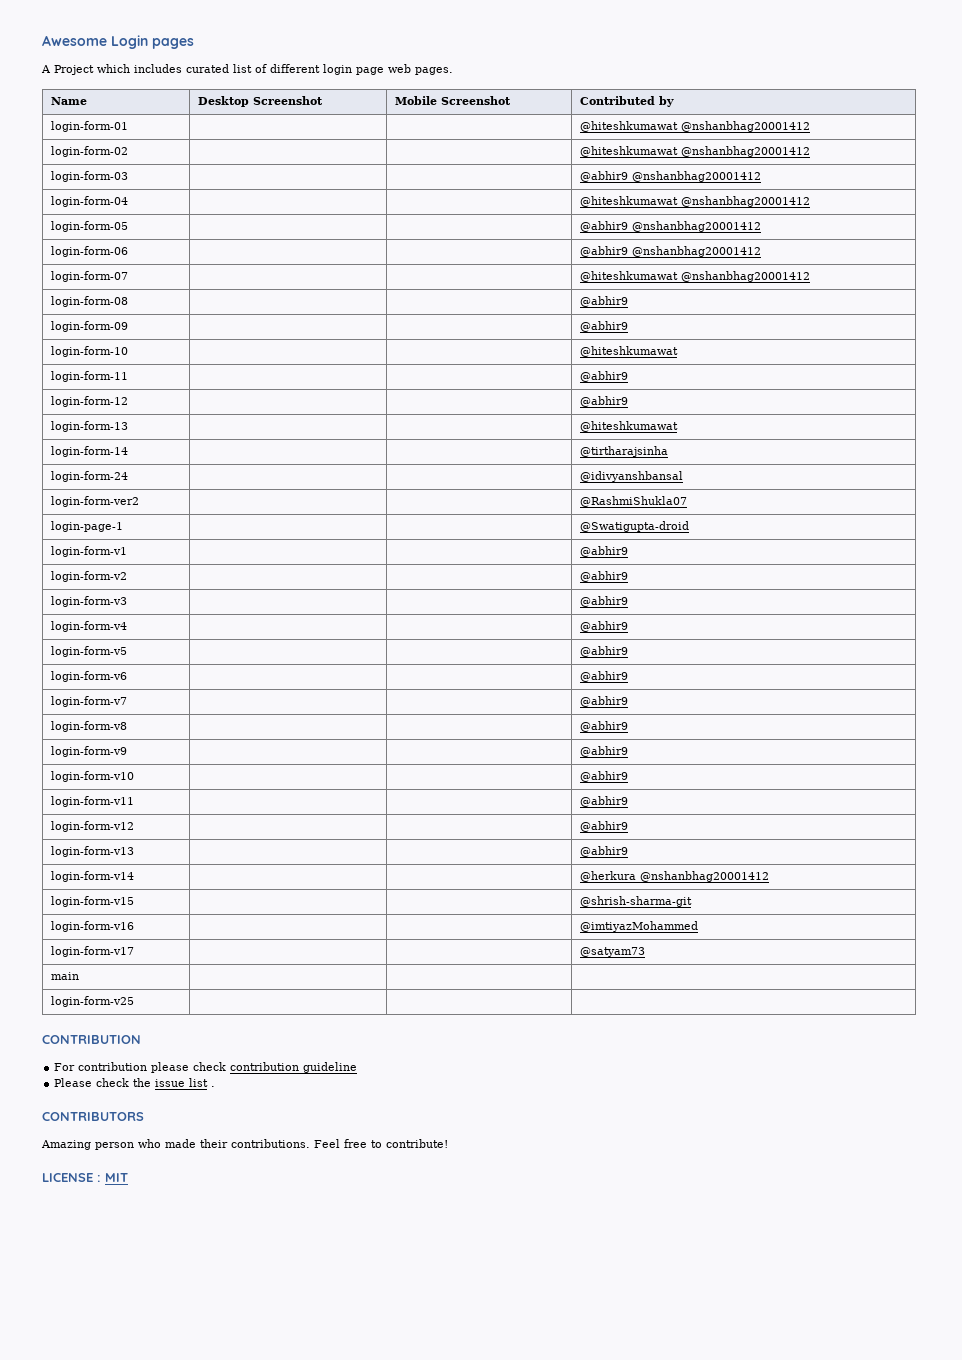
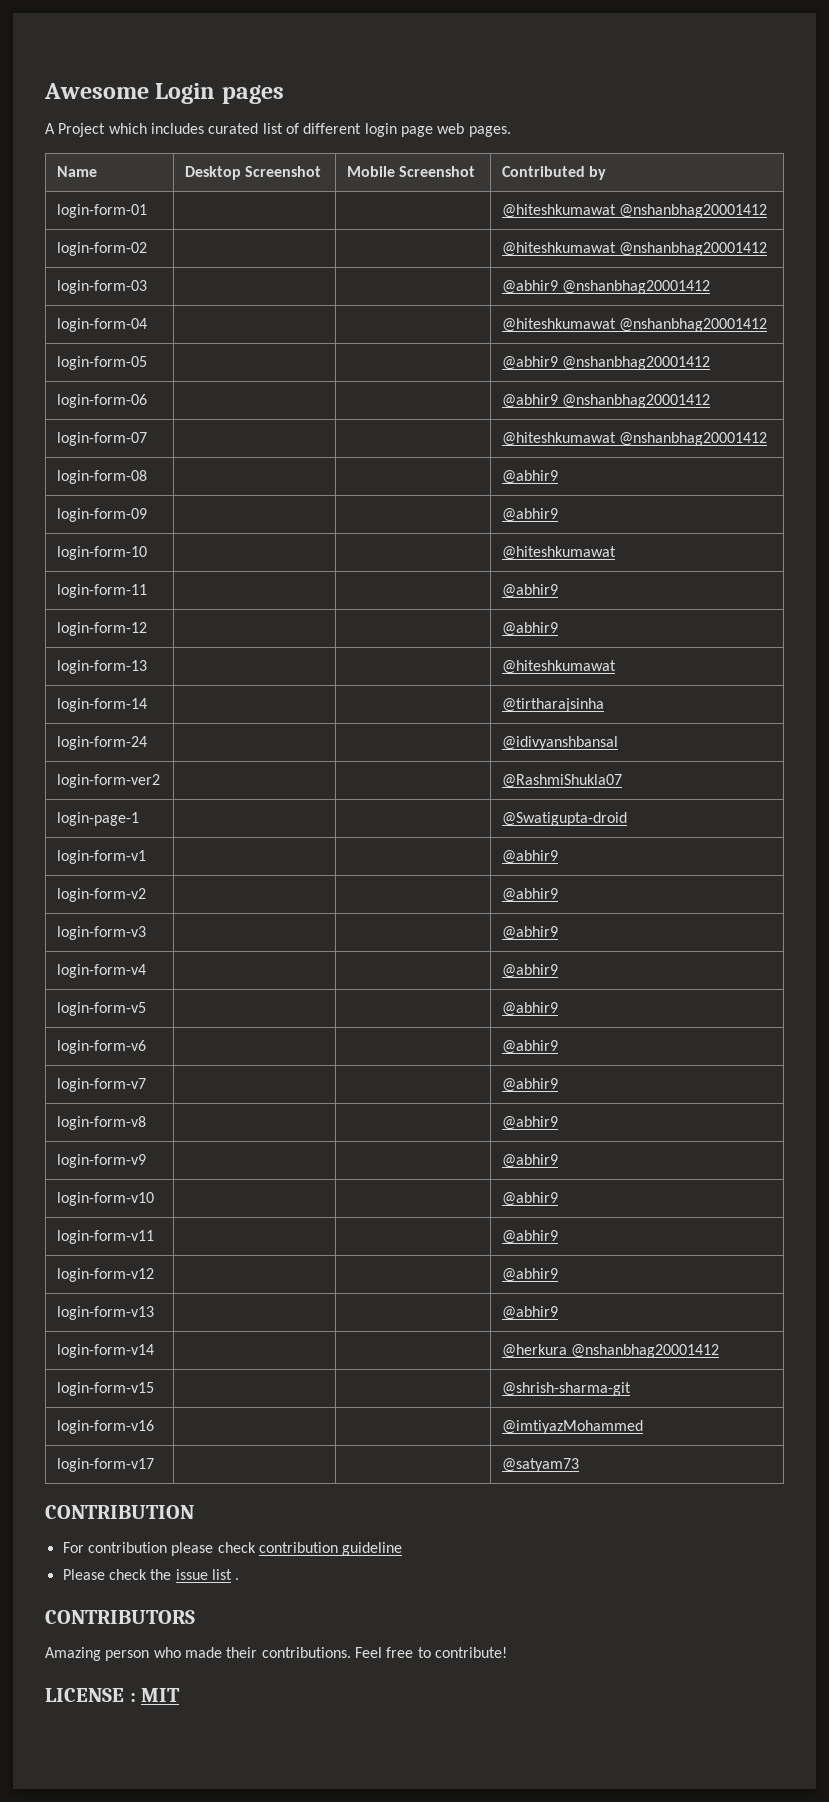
- main | | |
- login-form-v25 | | |

